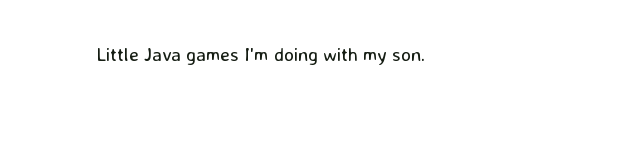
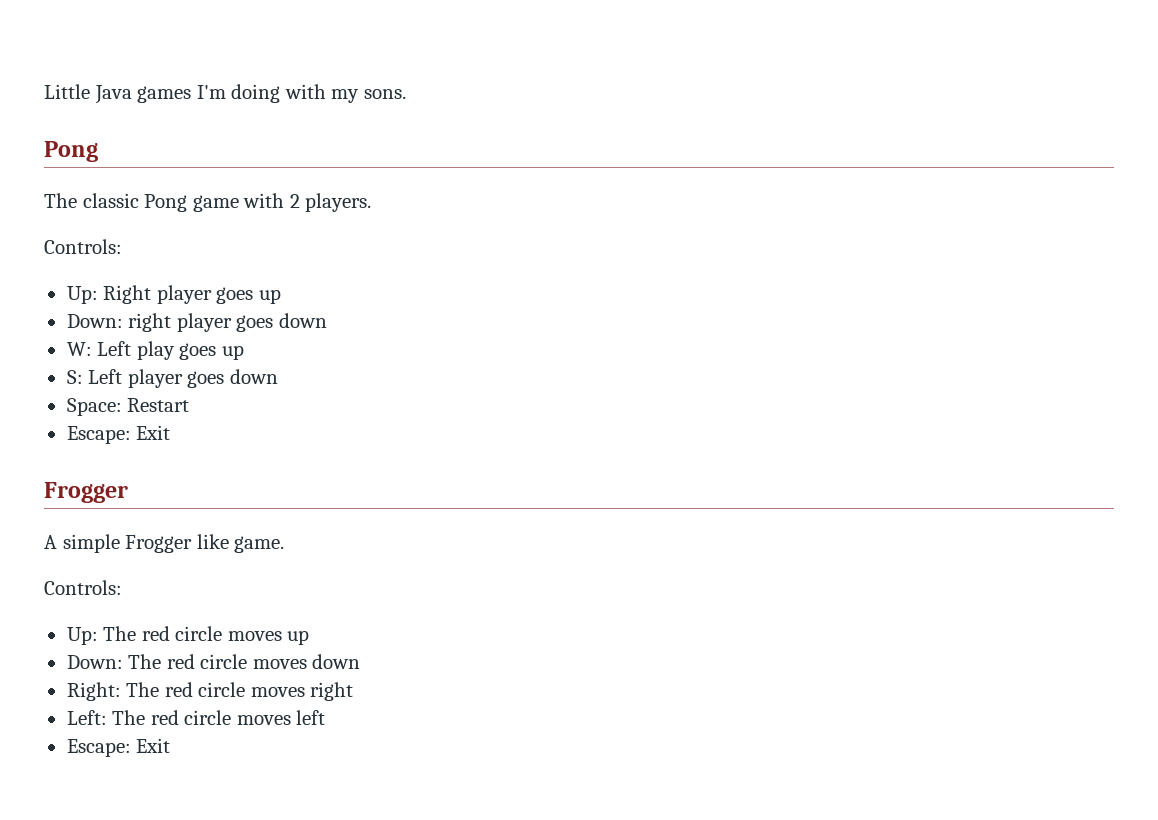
- Little Java games I'm doing with my son.
+ Little Java games I'm doing with my sons.
+ Pong
+ The classic Pong game with 2 players.
+ Controls:
+ Up: Right player goes up
+ Down: right player goes down
+ W: Left play goes up
+ S: Left player goes down
+ Space: Restart
+ Escape: Exit
+ Frogger
+ A simple Frogger like game.
+ Controls:
+ Up: The red circle moves up
+ Down: The red circle moves down
+ Right: The red circle moves right
+ Left: The red circle moves left
+ Escape: Exit

